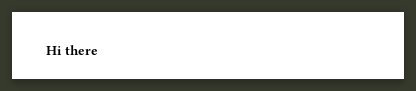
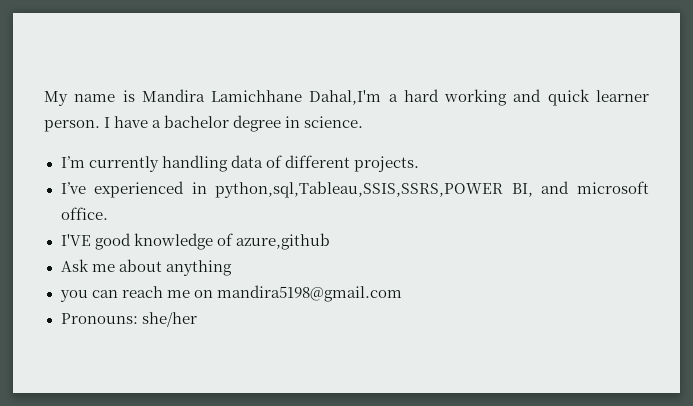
- Hi there
+ My name is Mandira Lamichhane Dahal,I'm a hard working and quick learner person. I have a bachelor degree in science.
+ I’m currently handling data of different projects.
+ I’ve experienced in python,sql,Tableau,SSIS,SSRS,POWER BI, and microsoft office.
+ I'VE good knowledge of azure,github
+ Ask me about anything
+ you can reach me on mandira5198@gmail.com
+ Pronouns: she/her

